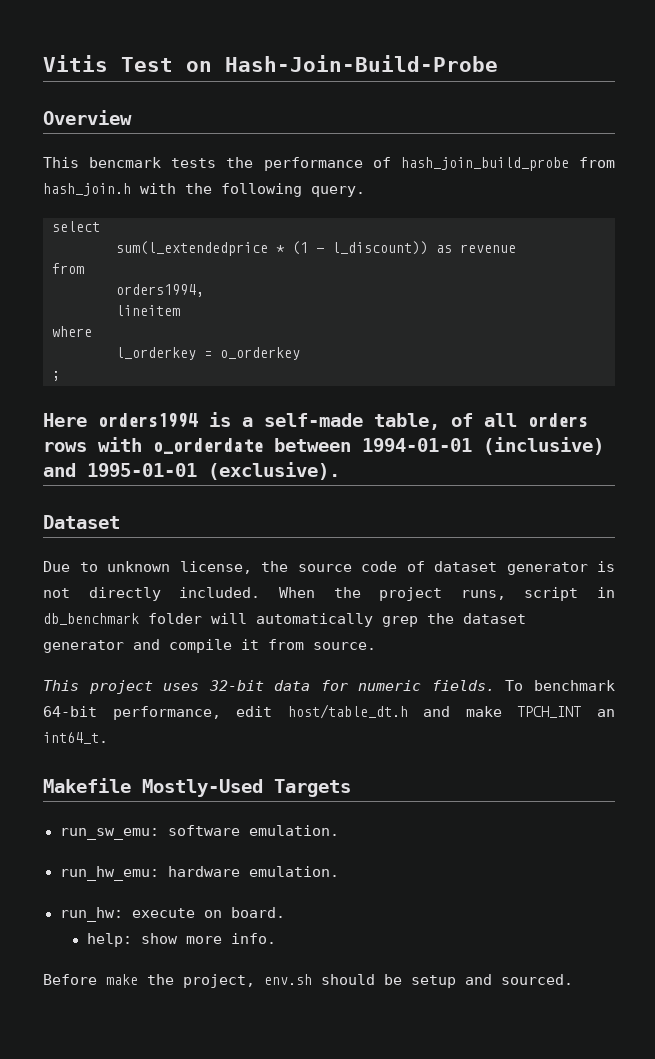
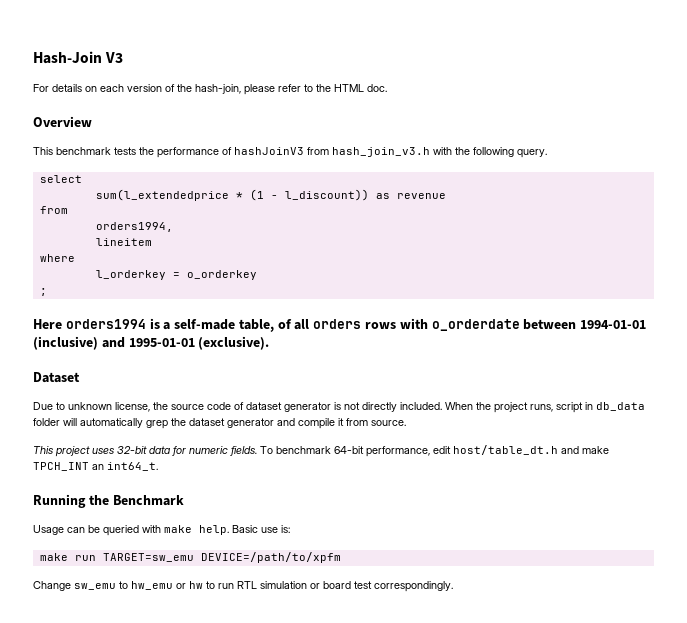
- Vitis Test on Hash-Join-Build-Probe
+ Hash-Join V3
+ For details on each version of the hash-join, please refer to the HTML doc.
- This bencmark tests the performance of hash_join_build_probe from hash_join.h with the following query.
+ This benchmark tests the performance of hashJoinV3 from hash_join_v3.h with the following query.
- When the project runs, script in db_benchmark folder will automatically grep the dataset generator and compile it from source.
+ When the project runs, script in db_data folder will automatically grep the dataset generator and compile it from source.
- Makefile Mostly-Used Targets
- run_sw_emu: software emulation.
- run_hw_emu: hardware emulation.
- run_hw: execute on board.
- help: show more info.
- Before make the project, env.sh should be setup and sourced.
+ Running the Benchmark
+ Usage can be queried with make help. Basic use is:
+ make run TARGET=sw_emu DEVICE=/path/to/xpfm
+ Change sw_emu to hw_emu or hw to run RTL simulation or board test correspondingly.

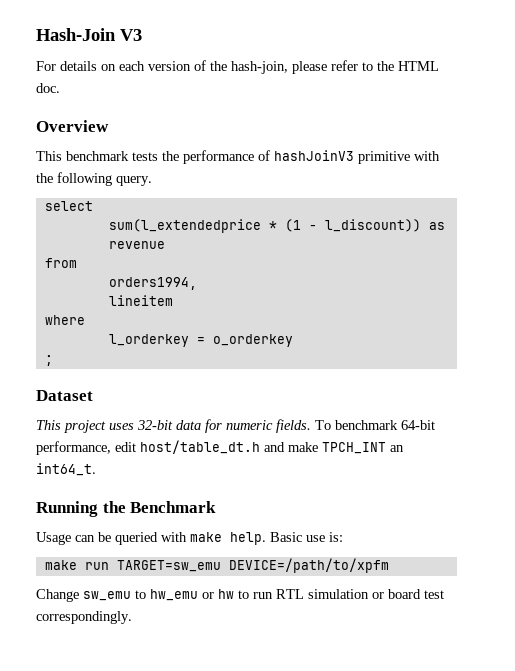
- This benchmark tests the performance of hashJoinV3 from hash_join_v3.h with the following query.
+ This benchmark tests the performance of hashJoinV3 primitive with the following query.
- Here orders1994 is a self-made table, of all orders rows with o_orderdate between 1994-01-01 (inclusive) and 1995-01-01 (exclusive).
  Dataset
- Due to unknown license, the source code of dataset generator is not directly included. When the project runs, script in db_data folder will automatically grep the dataset generator and compile it from source.

